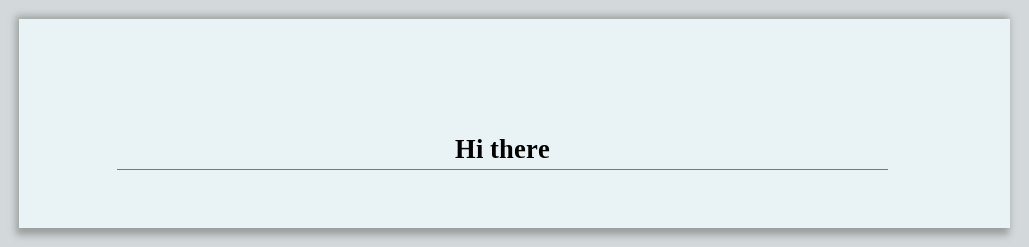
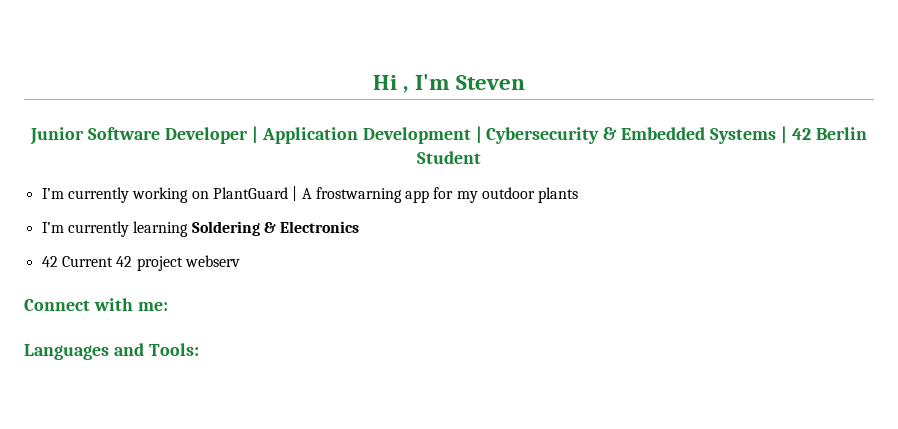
- Hi there
+ Hi , I'm Steven
+ Junior Software Developer | Application Development | Cybersecurity & Embedded Systems | 42 Berlin Student
+ I’m currently working on PlantGuard | A frostwarning app for my outdoor plants
+ I’m currently learning Soldering & Electronics
+ 42 Current 42 project webserv
+ Connect with me:
+ Languages and Tools:

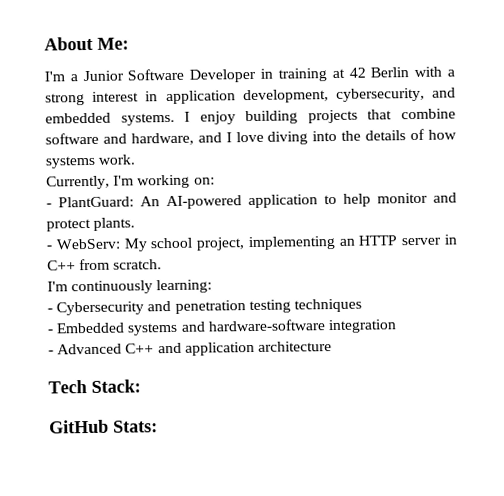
- Hi , I'm Steven
- Junior Software Developer | Application Development | Cybersecurity & Embedded Systems | 42 Berlin Student
- I’m currently working on PlantGuard | A frostwarning app for my outdoor plants
- I’m currently learning Soldering & Electronics
- 42 Current 42 project webserv
- Connect with me:
- Languages and Tools:
+ About Me:
+ I'm a Junior Software Developer in training at 42 Berlin with a strong interest in application development, cybersecurity, and embedded systems. I enjoy building projects that combine software and hardware, and I love diving into the details of how systems work.
+ Currently, I'm working on:
+ - PlantGuard: An AI-powered application to help monitor and protect plants.
+ - WebServ: My school project, implementing an HTTP server in C++ from scratch.
+ I'm continuously learning:
+ - Cybersecurity and penetration testing techniques
+ - Embedded systems and hardware-software integration
+ - Advanced C++ and application architecture
+ Tech Stack:
+ GitHub Stats:

